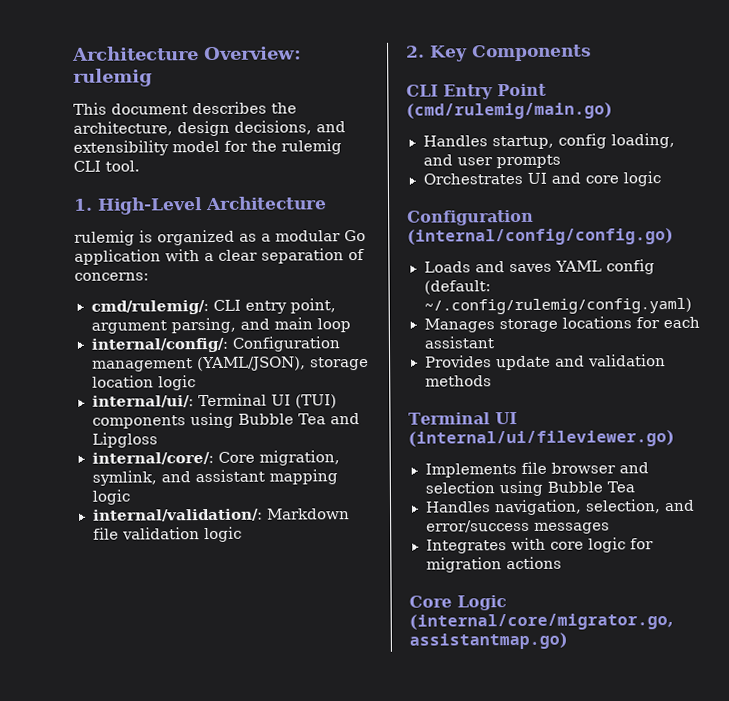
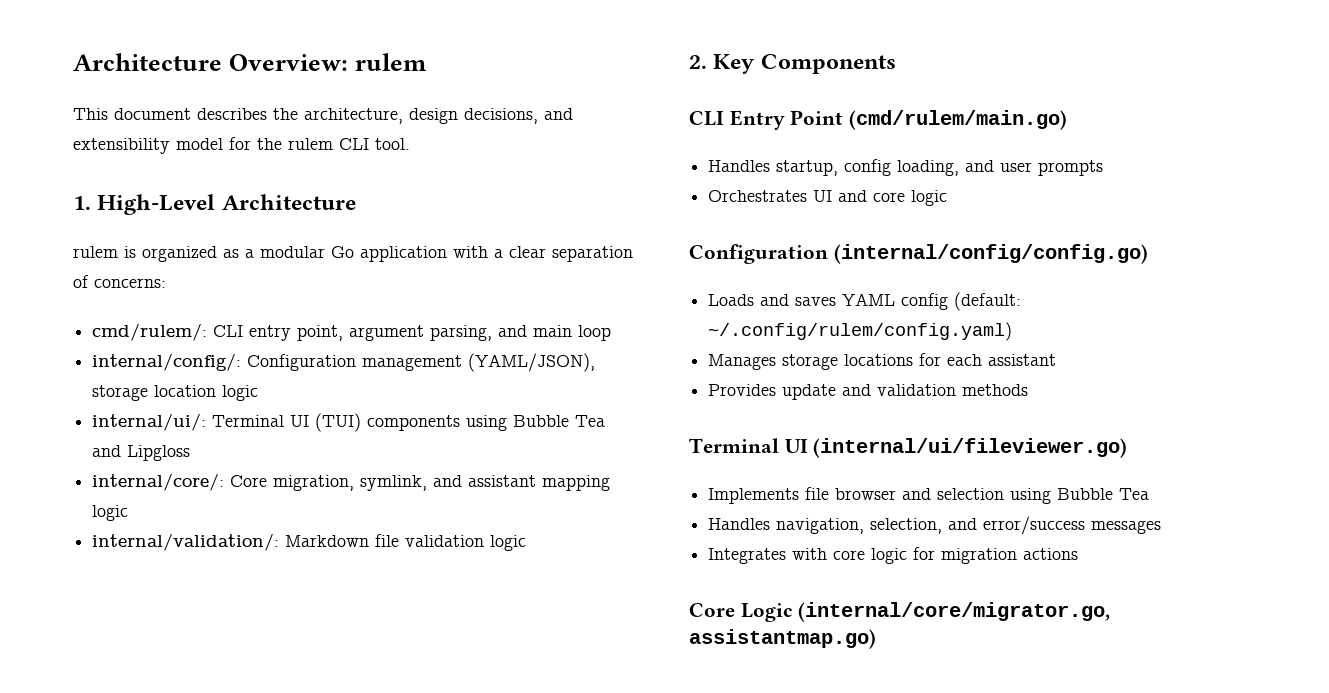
- Architecture Overview: rulemig
+ Architecture Overview: rulem
- This document describes the architecture, design decisions, and extensibility model for the rulemig CLI tool.
+ This document describes the architecture, design decisions, and extensibility model for the rulem CLI tool.
- rulemig is organized as a modular Go application with a clear separation of concerns:
+ rulem is organized as a modular Go application with a clear separation of concerns:
- cmd/rulemig/: CLI entry point, argument parsing, and main loop
+ cmd/rulem/: CLI entry point, argument parsing, and main loop
- CLI Entry Point (cmd/rulemig/main.go)
+ CLI Entry Point (cmd/rulem/main.go)
- Loads and saves YAML config (default: ~/.config/rulemig/config.yaml)
+ Loads and saves YAML config (default: ~/.config/rulem/config.yaml)

